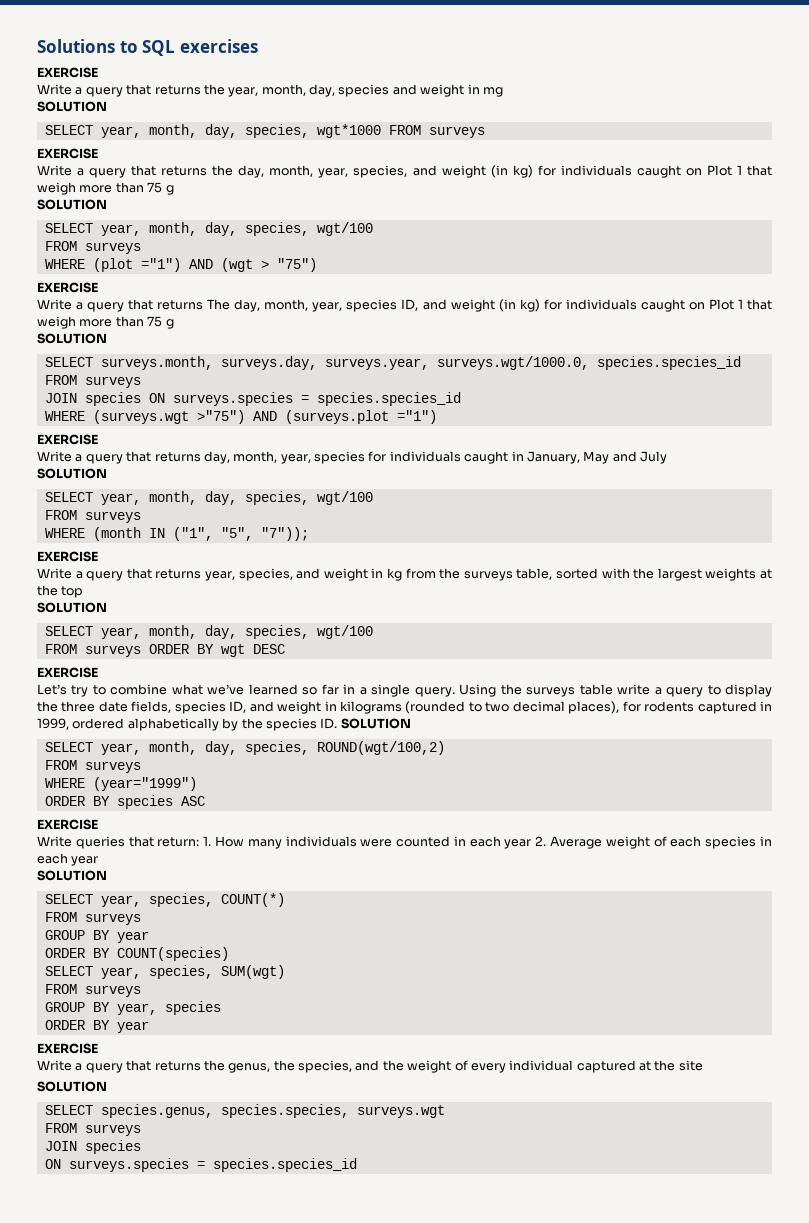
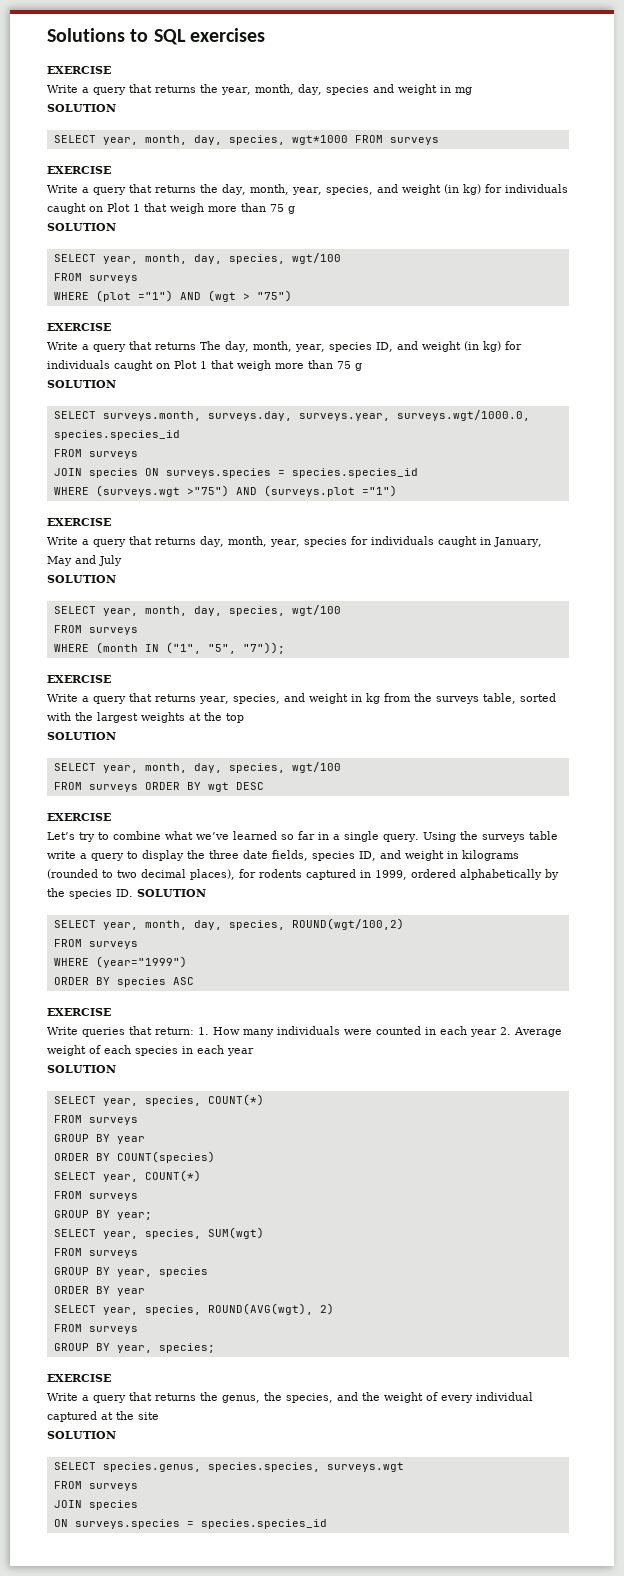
+ SELECT year, COUNT(*)
+ FROM surveys
+ GROUP BY year;
+ SELECT year, species, ROUND(AVG(wgt), 2)
+ FROM surveys
+ GROUP BY year, species;

